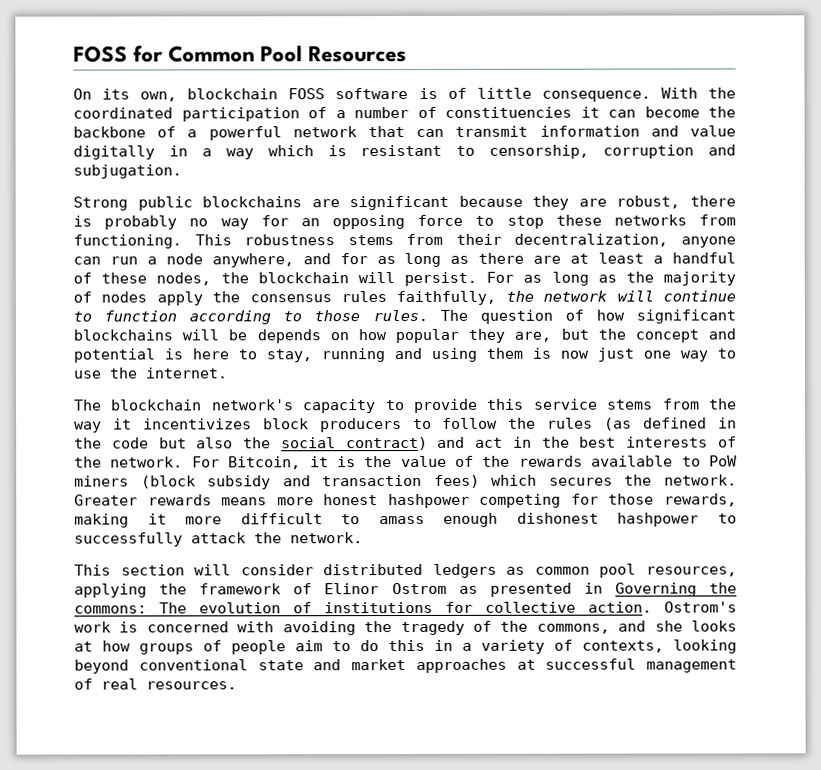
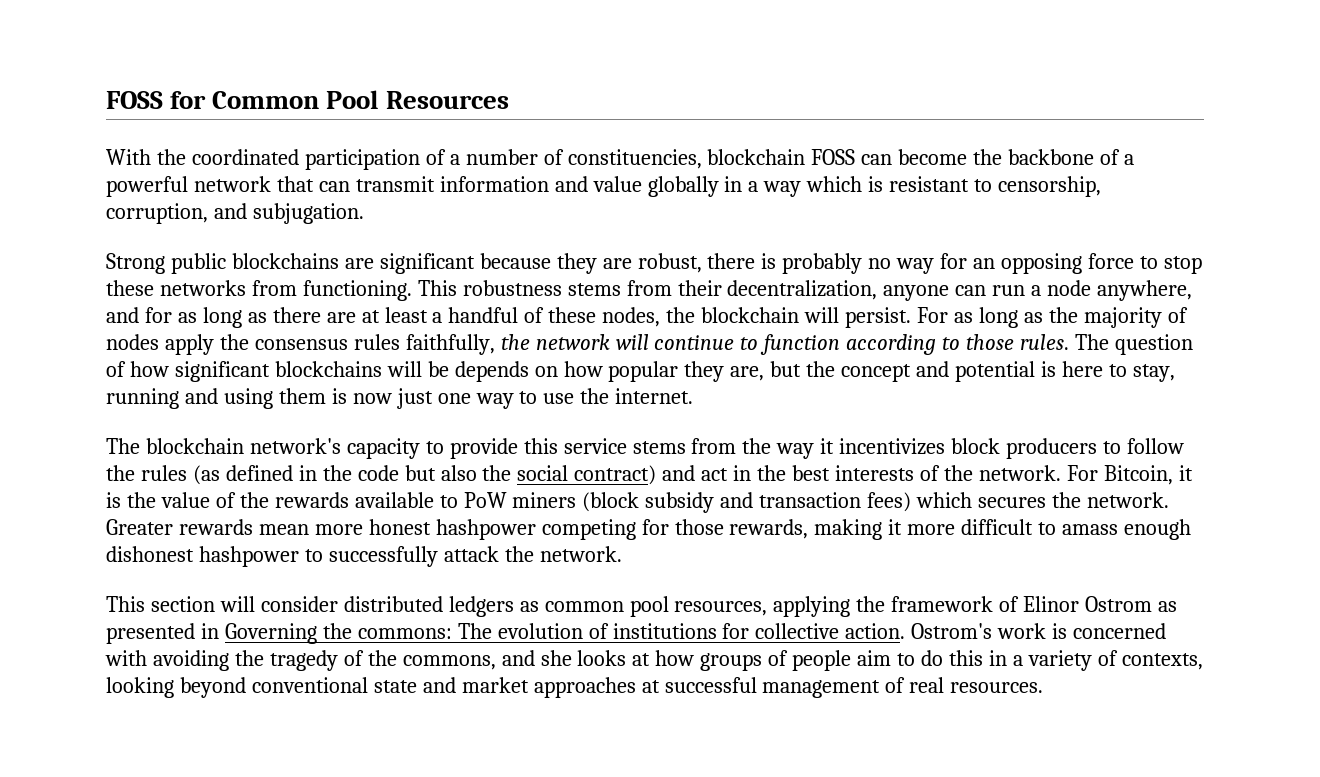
- On its own, blockchain FOSS software is of little consequence. With the coordinated participation of a number of constituencies it can become the backbone of a powerful network that can transmit information and value digitally in a way which is resistant to censorship, corruption and subjugation.
+ With the coordinated participation of a number of constituencies, blockchain FOSS can become the backbone of a powerful network that can transmit information and value globally in a way which is resistant to censorship, corruption, and subjugation.
- Greater rewards means more honest hashpower competing for those rewards, making it more difficult to amass enough dishonest hashpower to successfully attack the network.
+ Greater rewards mean more honest hashpower competing for those rewards, making it more difficult to amass enough dishonest hashpower to successfully attack the network.

